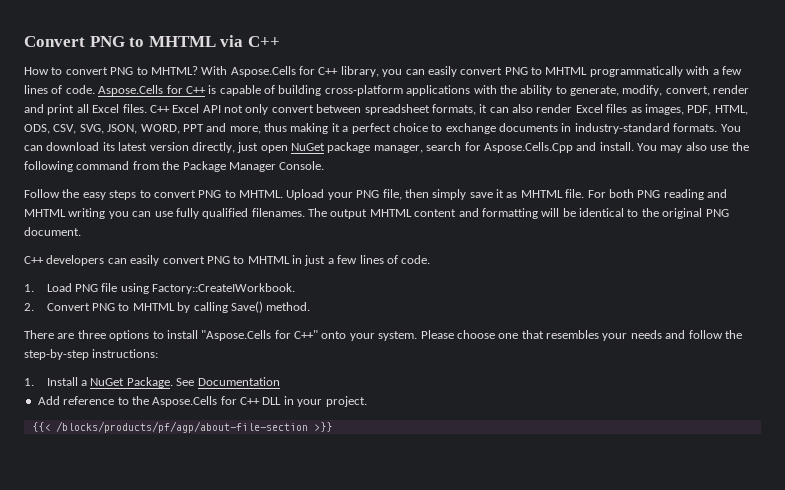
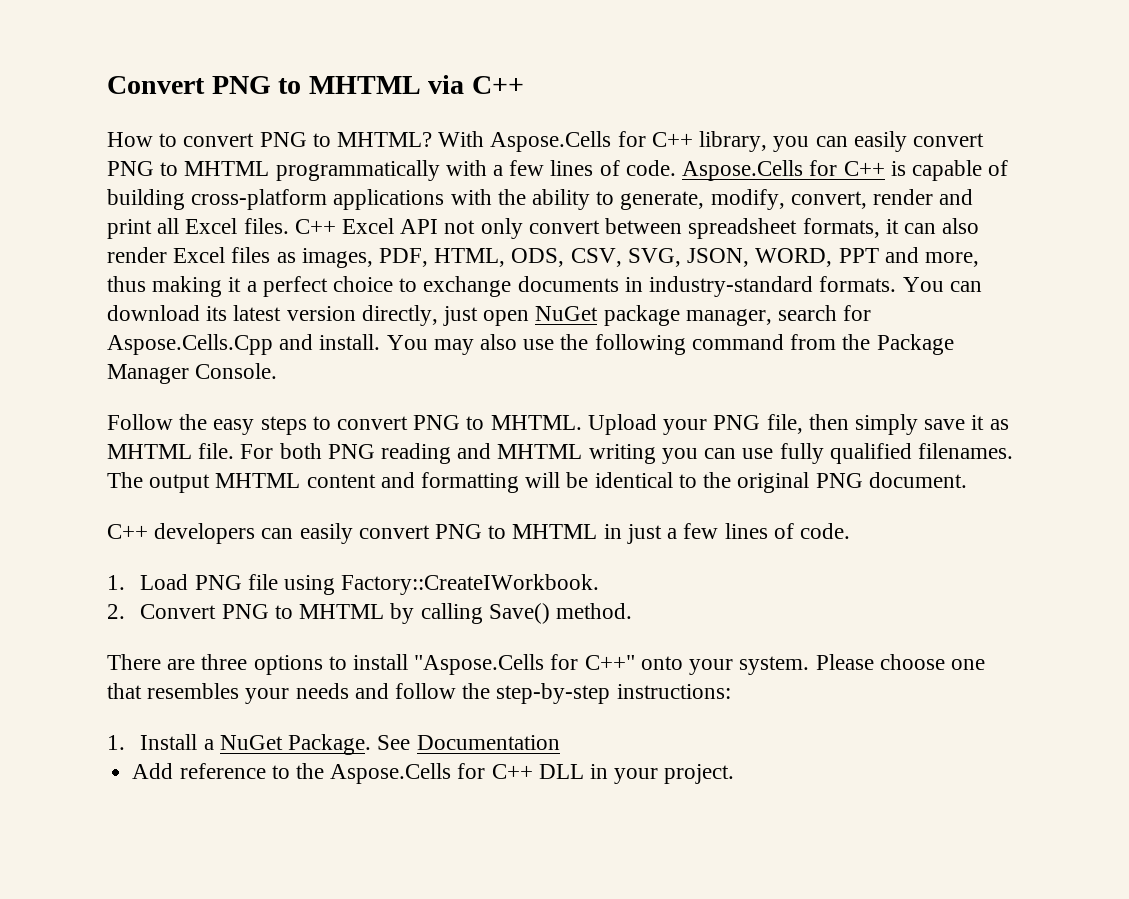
- {{< /blocks/products/pf/agp/about-file-section >}}

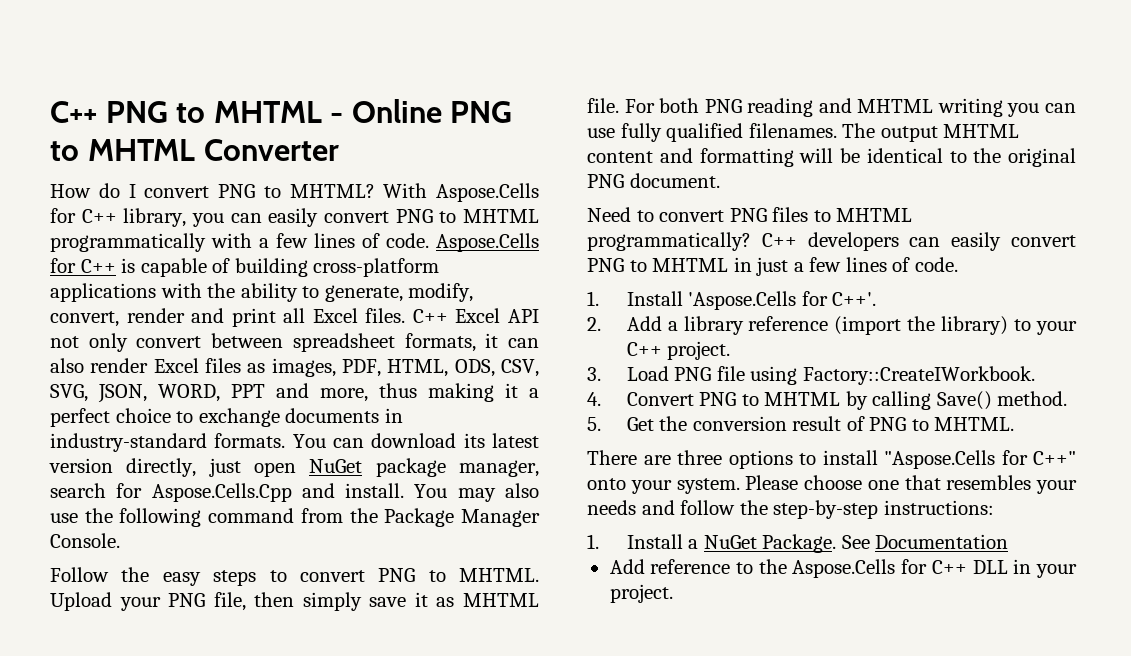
- Convert PNG to MHTML via C++
+ C++ PNG to MHTML - Online PNG to MHTML Converter
- How to convert PNG to MHTML?
+ How do I convert PNG to MHTML?
+ Need to convert PNG files to MHTML programmatically?
- 1. Load PNG file using Factory::CreateIWorkbook.
+ 1. Install 'Aspose.Cells for C++'.
+ 2. Add a library reference (import the library) to your C++ project.
+ 3. Load PNG file using Factory::CreateIWorkbook.
- 2. Convert PNG to MHTML by calling Save() method.
+ 4. Convert PNG to MHTML by calling Save() method.
+ 5. Get the conversion result of PNG to MHTML.

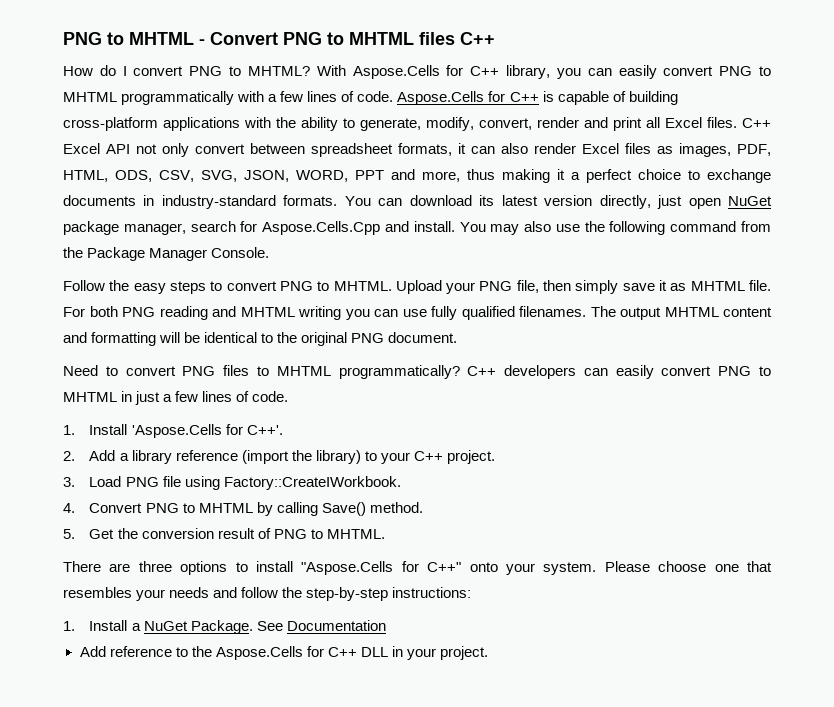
- C++ PNG to MHTML - Online PNG to MHTML Converter
+ PNG to MHTML - Convert PNG to MHTML files C++

